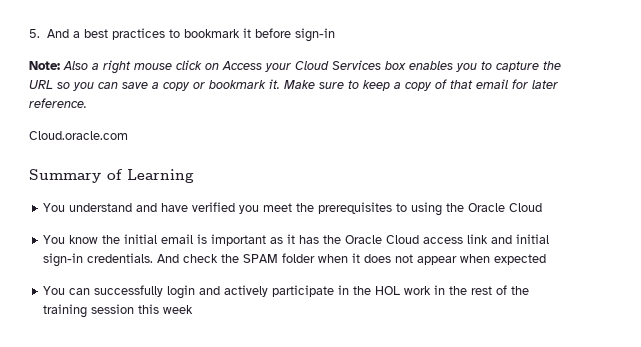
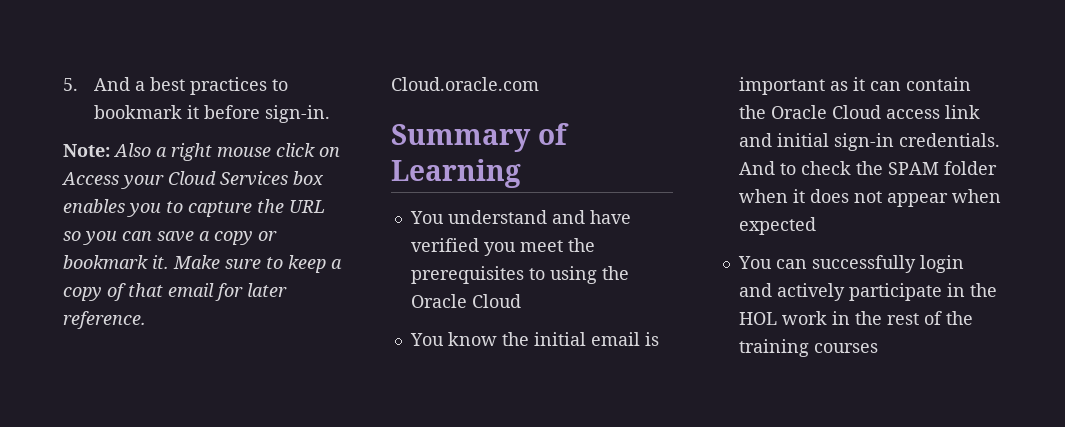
- 5. And a best practices to bookmark it before sign-in
+ 5. And a best practices to bookmark it before sign-in.
- You know the initial email is important as it has the Oracle Cloud access link and initial sign-in credentials.
+ You know the initial email is important as it can contain the Oracle Cloud access link and initial sign-in credentials.
- And check the SPAM folder when it does not appear when expected
+ And to check the SPAM folder when it does not appear when expected
- You can successfully login and actively participate in the HOL work in the rest of the training session this week
+ You can successfully login and actively participate in the HOL work in the rest of the training courses

